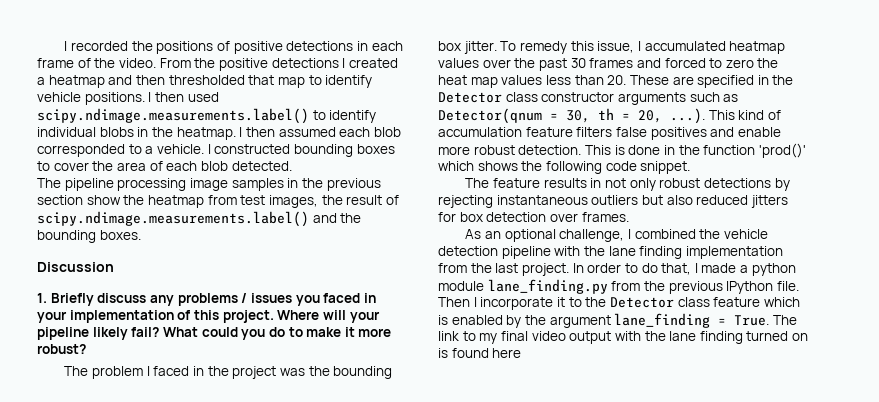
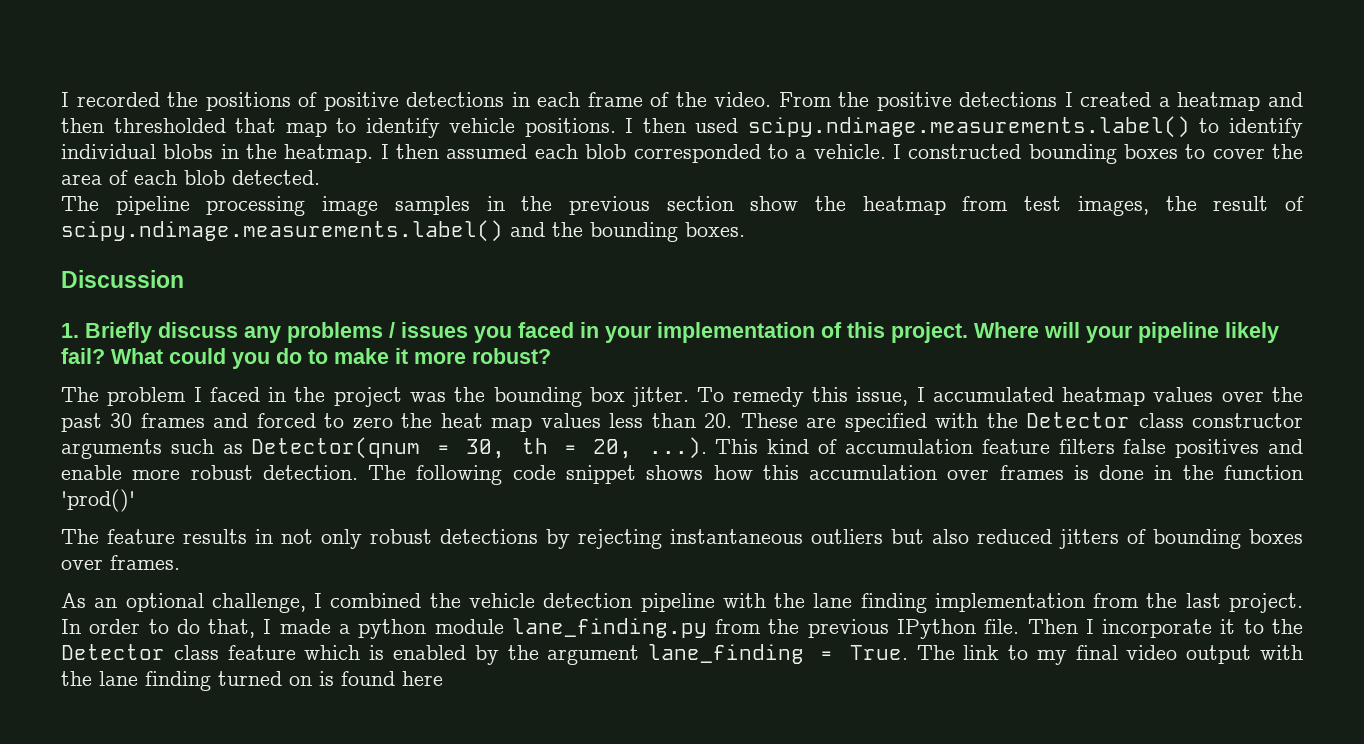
- To remedy this issue, I accumulated heatmap values over the past 30 frames and forced to zero the heat map values less than 20. These are specified in the Detector class constructor arguments such as Detector(qnum = 30, th = 20, ...). This kind of accumulation feature filters false positives and enable more robust detection.
+ To remedy this issue, I accumulated heatmap values over the past 30 frames and forced to zero the heat map values less than 20. These are specified with the Detector class constructor arguments such as Detector(qnum = 30, th = 20, ...). This kind of accumulation feature filters false positives and enable more robust detection.
- This is done in the function 'prod()' which shows the following code snippet.
+ The following code snippet shows how this accumulation over frames is done in the function 'prod()'
- The feature results in not only robust detections by rejecting instantaneous outliers but also reduced jitters for box detection over frames.
+ The feature results in not only robust detections by rejecting instantaneous outliers but also reduced jitters of bounding boxes over frames.

